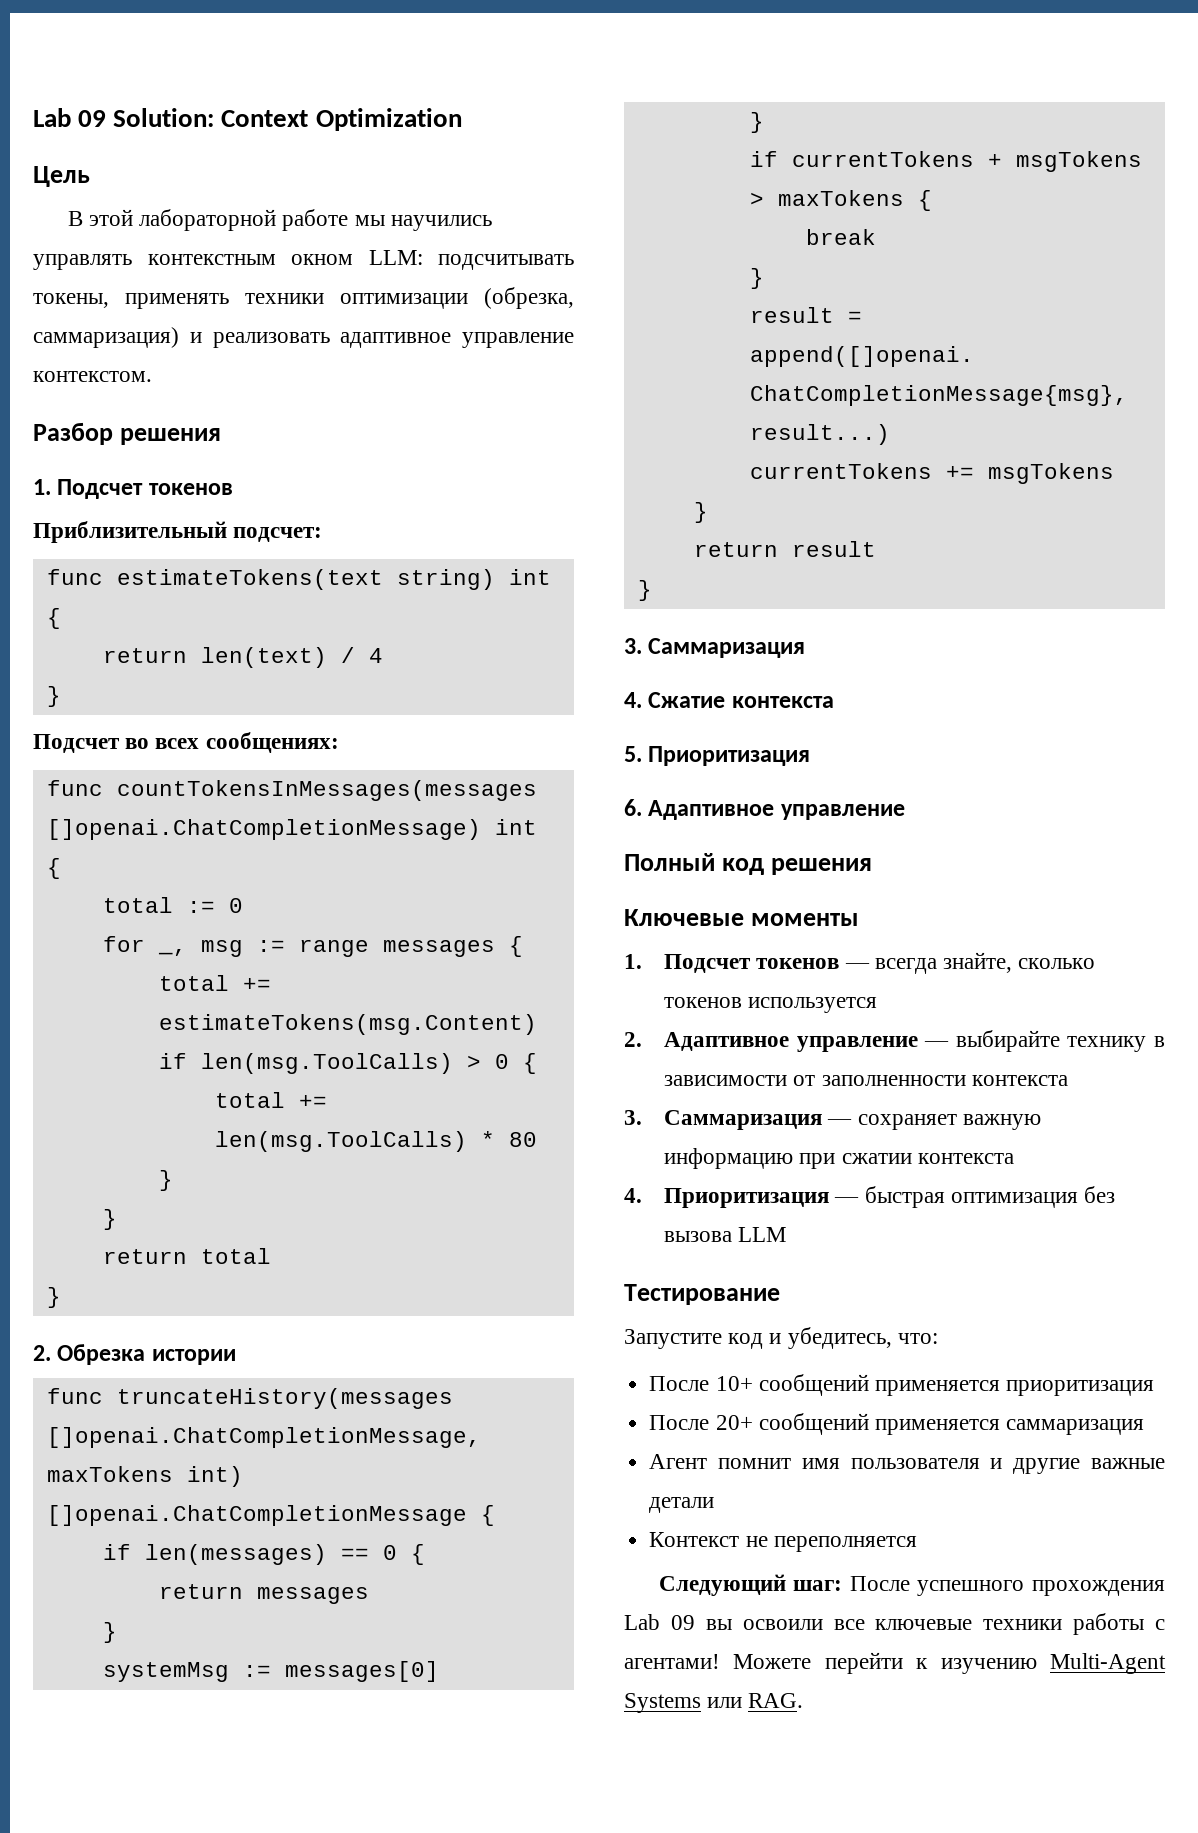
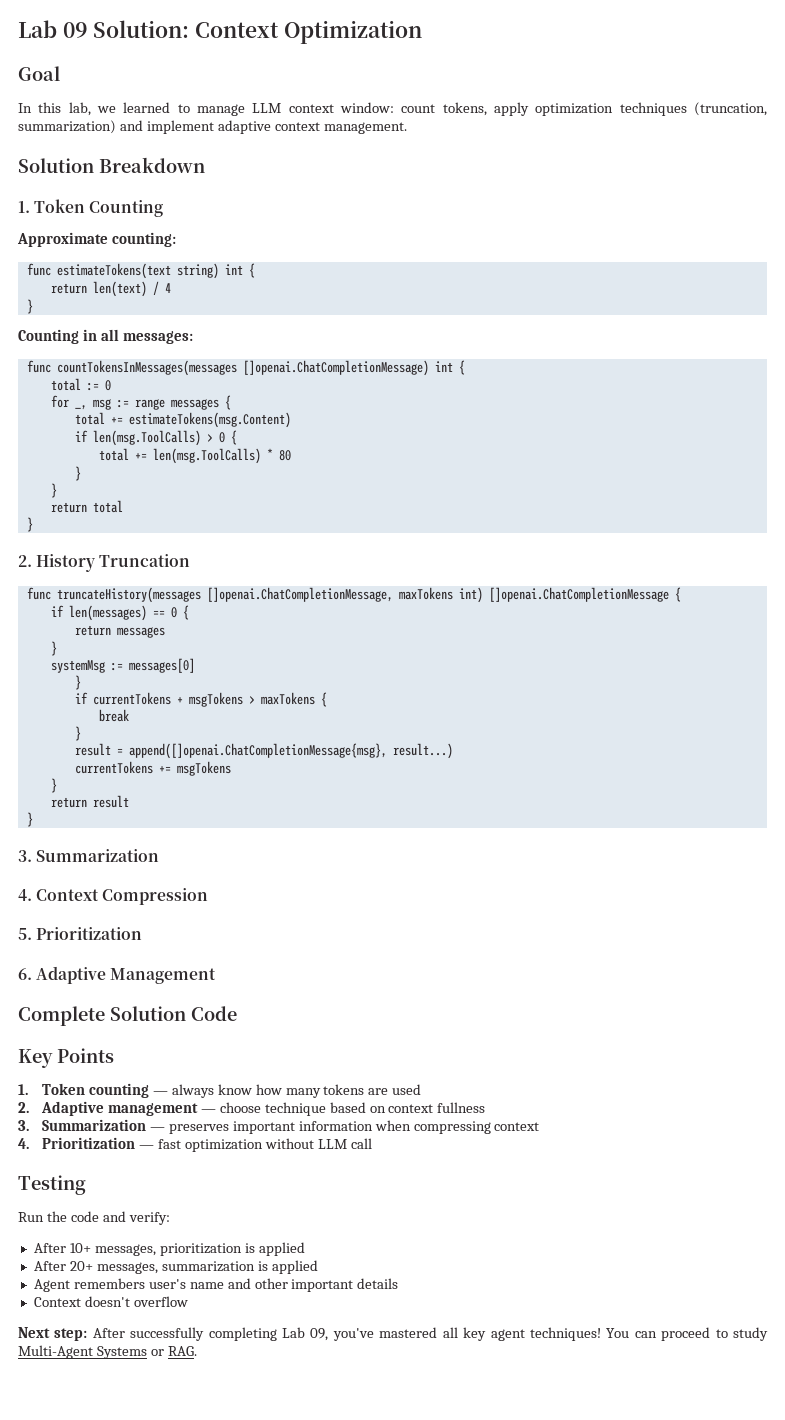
- Цель
- В этой лабораторной работе мы научились управлять контекстным окном LLM: подсчитывать токены, применять техники оптимизации (обрезка, саммаризация) и реализовать адаптивное управление контекстом.
- Разбор решения
- 1. Подсчет токенов
- Приблизительный подсчет:
+ Goal
+ In this lab, we learned to manage LLM context window: count tokens, apply optimization techniques (truncation, summarization) and implement adaptive context management.
+ Solution Breakdown
+ 1. Token Counting
+ Approximate counting:
- Подсчет во всех сообщениях:
+ Counting in all messages:
- 2. Обрезка истории
+ 2. History Truncation
  return result
  }
- 3. Саммаризация
- 4. Сжатие контекста
+ 3. Summarization
+ 4. Context Compression
- 5. Приоритизация
+ 5. Prioritization
- 6. Адаптивное управление
- Полный код решения
- Ключевые моменты
- 1. Подсчет токенов — всегда знайте, сколько токенов используется
- 2. Адаптивное управление — выбирайте технику в зависимости от заполненности контекста
- 3. Саммаризация — сохраняет важную информацию при сжатии контекста
- 4. Приоритизация — быстрая оптимизация без вызова LLM
- Тестирование
- Запустите код и убедитесь, что:
- После 10+ сообщений применяется приоритизация
- После 20+ сообщений применяется саммаризация
- Агент помнит имя пользователя и другие важные детали
- Контекст не переполняется
- Следующий шаг: После успешного прохождения Lab 09 вы освоили все ключевые техники работы с агентами! Можете перейти к изучению Multi-Agent Systems или RAG.
+ 6. Adaptive Management
+ Complete Solution Code
+ Key Points
+ 1. Token counting — always know how many tokens are used
+ 2. Adaptive management — choose technique based on context fullness
+ 3. Summarization — preserves important information when compressing context
+ 4. Prioritization — fast optimization without LLM call
+ Testing
+ Run the code and verify:
+ After 10+ messages, prioritization is applied
+ After 20+ messages, summarization is applied
+ Agent remembers user's name and other important details
+ Context doesn't overflow
+ Next step: After successfully completing Lab 09, you've mastered all key agent techniques! You can proceed to study Multi-Agent Systems or RAG.

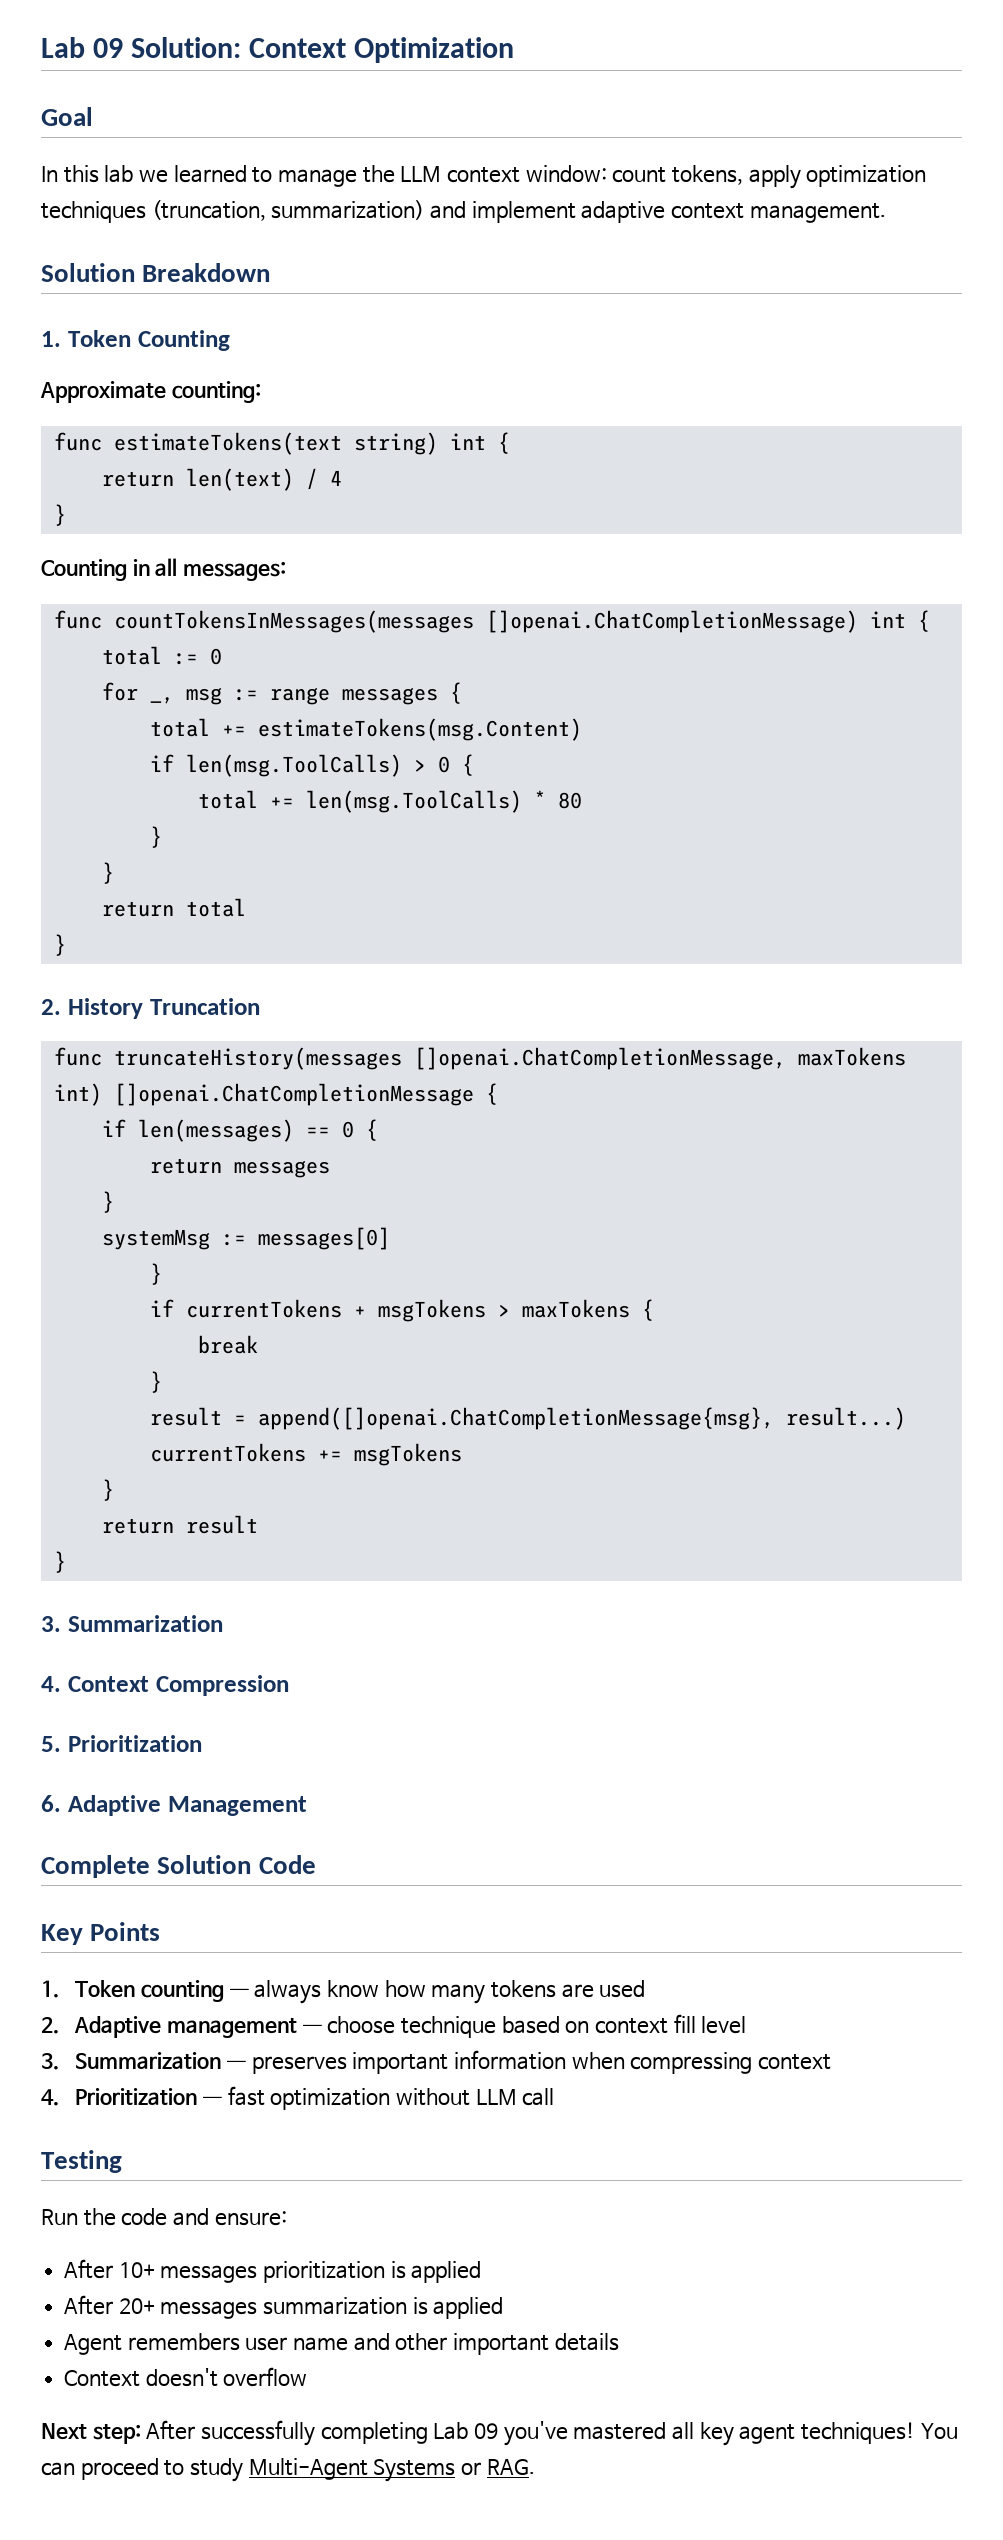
- In this lab, we learned to manage LLM context window: count tokens, apply optimization techniques (truncation, summarization) and implement adaptive context management.
+ In this lab we learned to manage the LLM context window: count tokens, apply optimization techniques (truncation, summarization) and implement adaptive context management.
- 2. Adaptive management — choose technique based on context fullness
+ 2. Adaptive management — choose technique based on context fill level
- Run the code and verify:
+ Run the code and ensure:
- After 10+ messages, prioritization is applied
+ After 10+ messages prioritization is applied
- After 20+ messages, summarization is applied
+ After 20+ messages summarization is applied
- Agent remembers user's name and other important details
+ Agent remembers user name and other important details
- Next step: After successfully completing Lab 09, you've mastered all key agent techniques!
+ Next step: After successfully completing Lab 09 you've mastered all key agent techniques!

